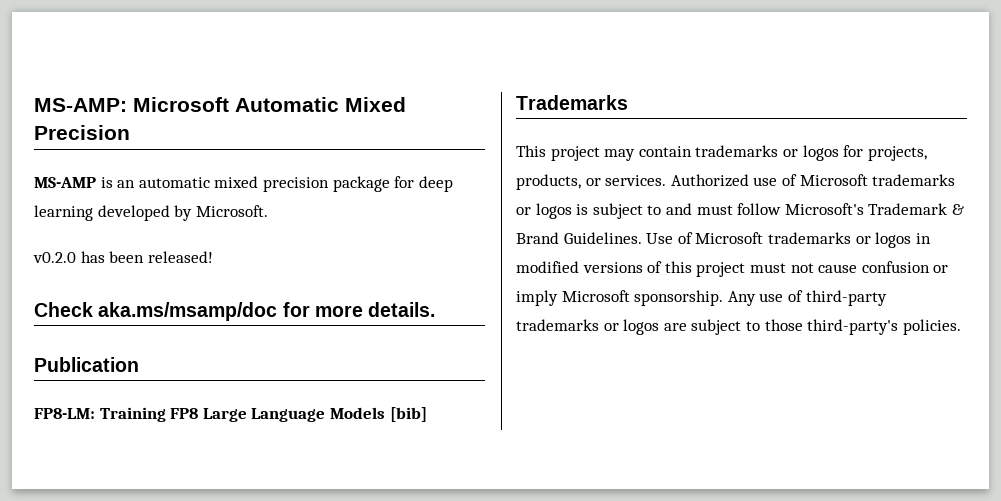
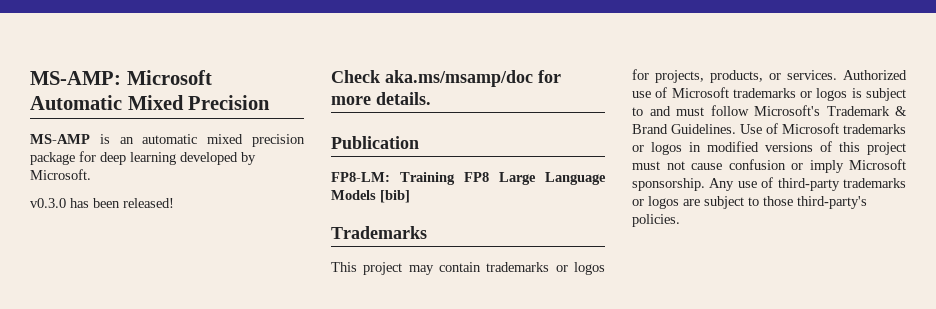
- v0.2.0 has been released!
+ v0.3.0 has been released!

